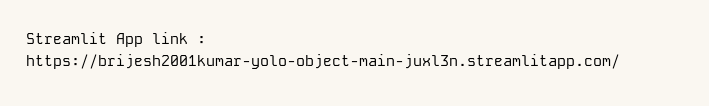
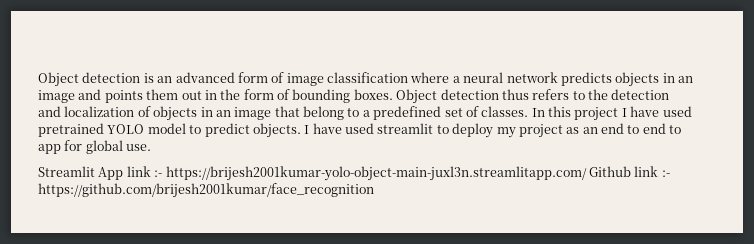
- Streamlit App link : https://brijesh2001kumar-yolo-object-main-juxl3n.streamlitapp.com/
+ Object detection is an advanced form of image classification where a neural network predicts objects in an image and points them out in the form of bounding boxes. Object detection thus refers to the detection and localization of objects in an image that belong to a predefined set of classes. In this project I have used pretrained YOLO model to predict objects. I have used streamlit to deploy my project as an end to end to app for global use.
+ Streamlit App link :- https://brijesh2001kumar-yolo-object-main-juxl3n.streamlitapp.com/ Github link :- https://github.com/brijesh2001kumar/face_recognition

